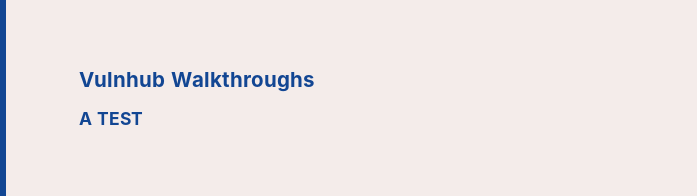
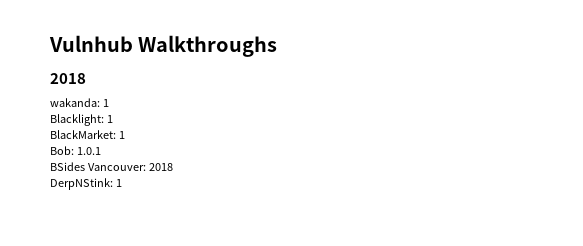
  Vulnhub Walkthroughs
- A TEST
+ 2018
+ wakanda: 1
+ Blacklight: 1
+ BlackMarket: 1
+ Bob: 1.0.1
+ BSides Vancouver: 2018
+ DerpNStink: 1

